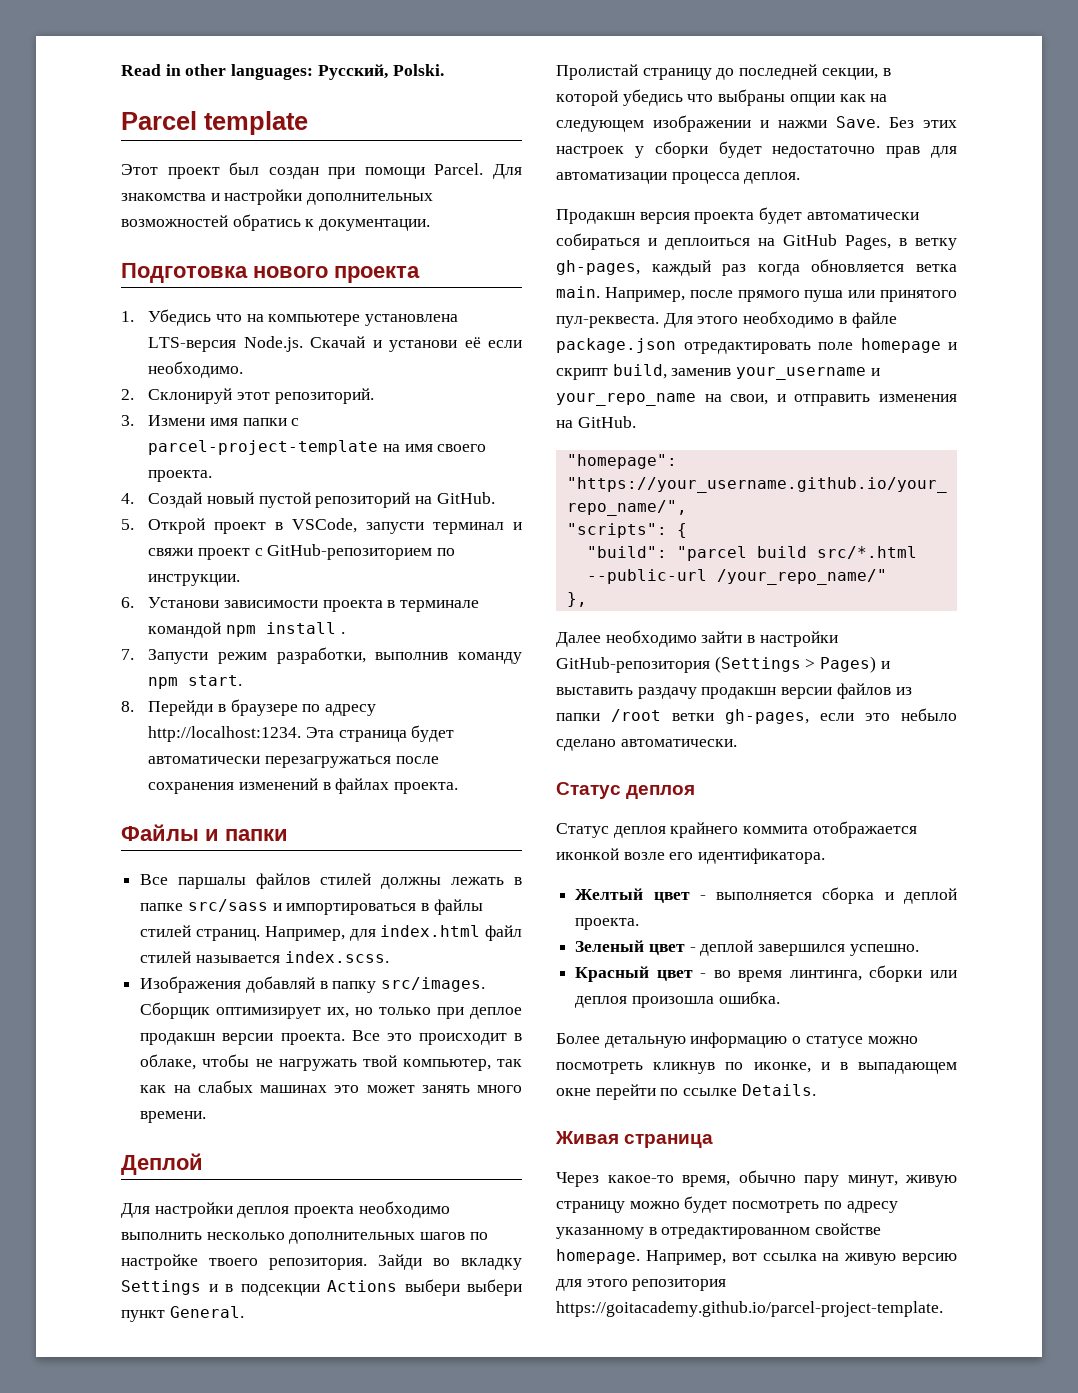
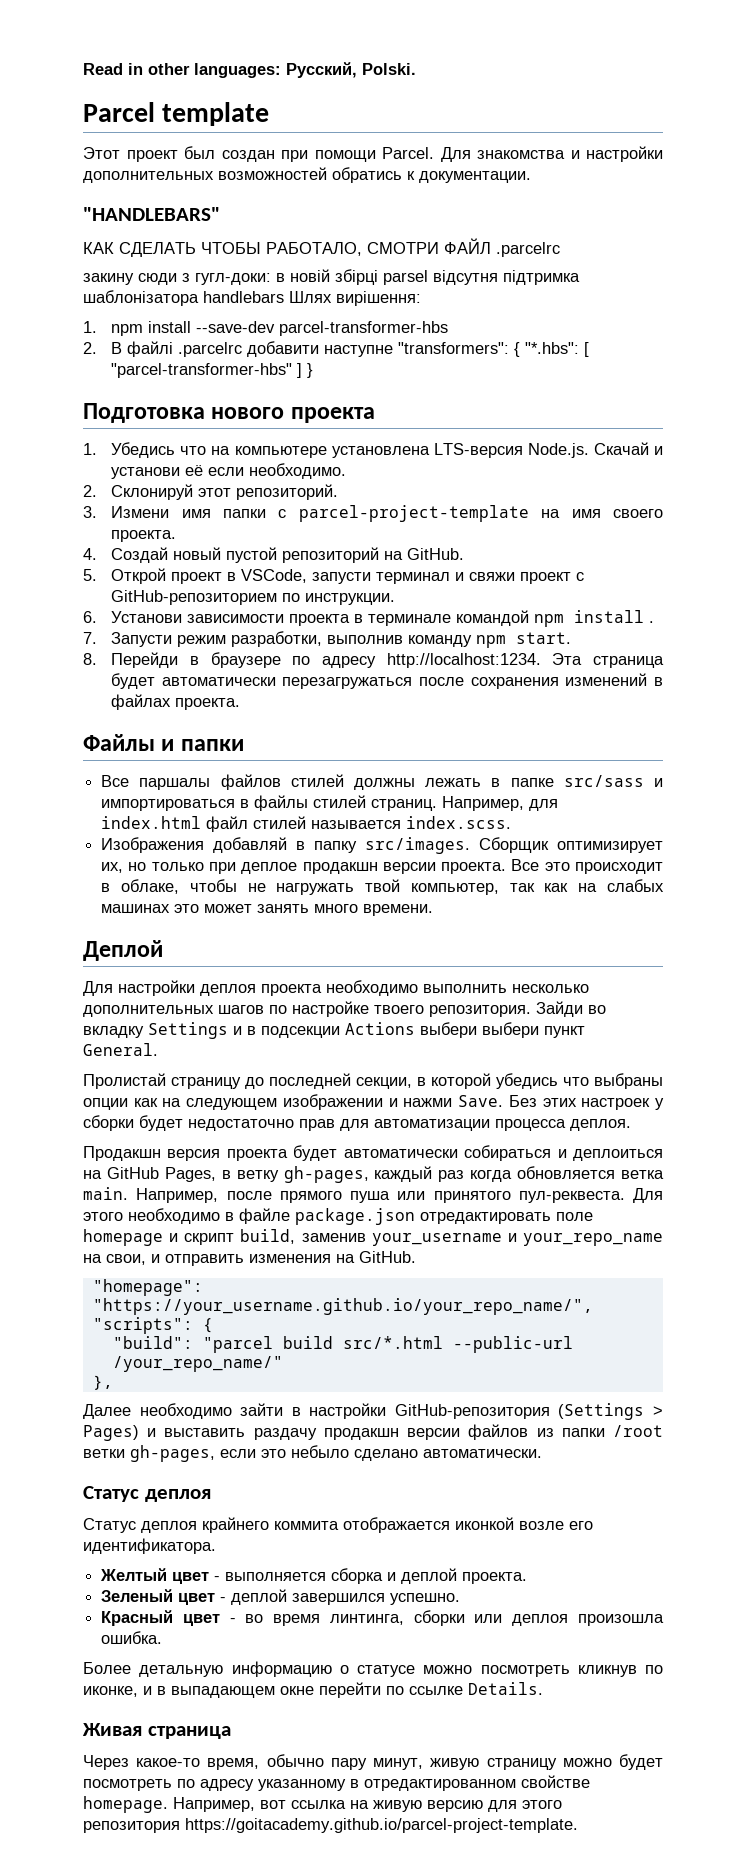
+ "HANDLEBARS"
+ КАК СДЕЛАТЬ ЧТОБЫ РАБОТАЛО, СМОТРИ ФАЙЛ .parcelrc
+ закину сюди з гугл-доки: в новій збірці parsel відсутня підтримка шаблонізатора handlebars Шлях вирішення:
+ 1. npm install --save-dev parcel-transformer-hbs
+ 2. В файлі .parcelrc добавити наступне "transformers": { "*.hbs": [ "parcel-transformer-hbs" ] }

